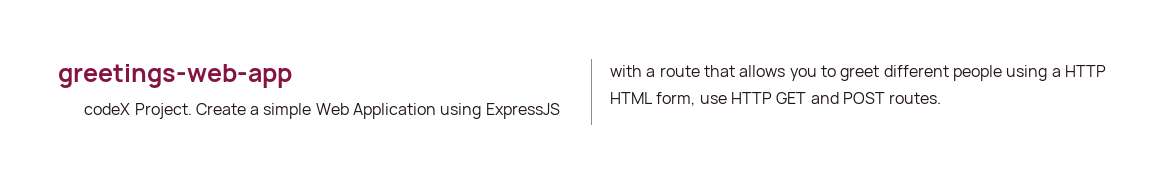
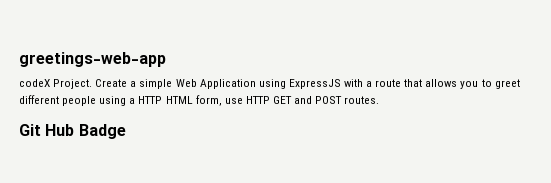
+ Git Hub Badge

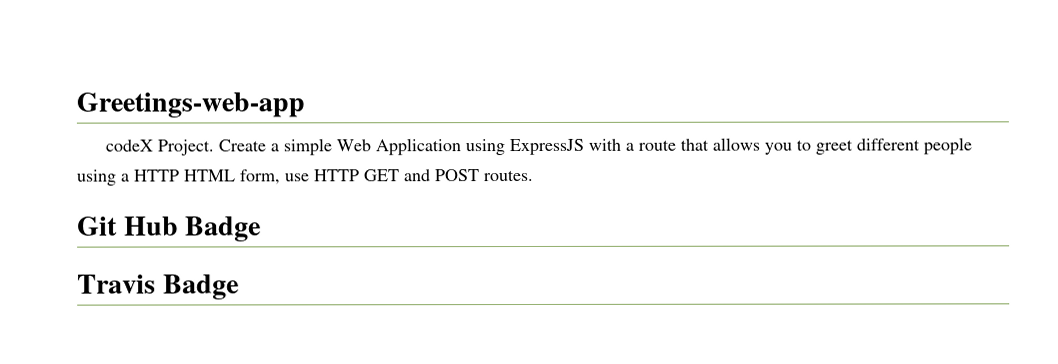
- greetings-web-app
+ Greetings-web-app
+ Travis Badge

